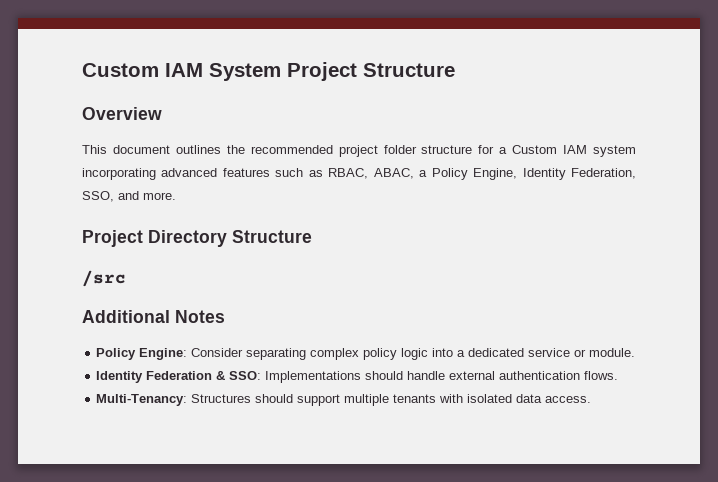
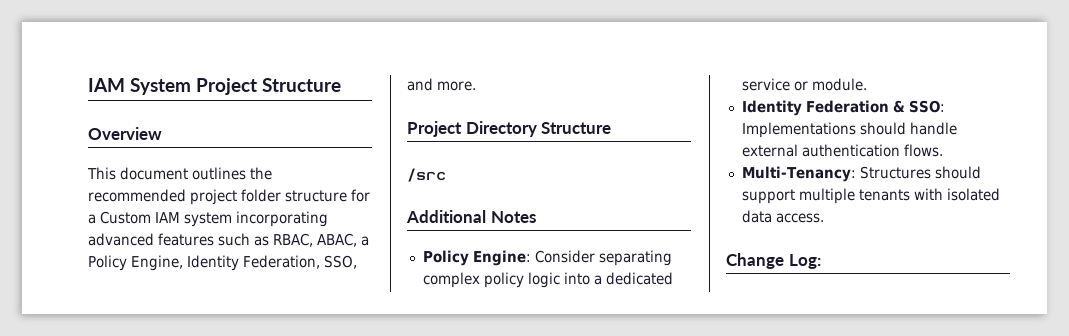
- Custom IAM System Project Structure
+ IAM System Project Structure
+ Change Log:

